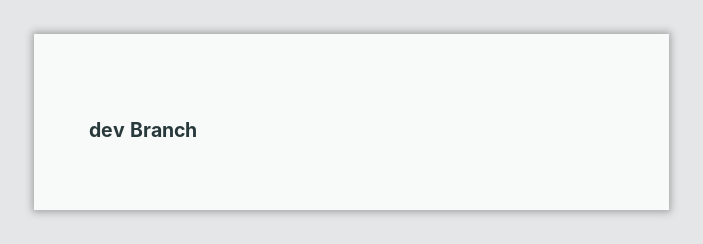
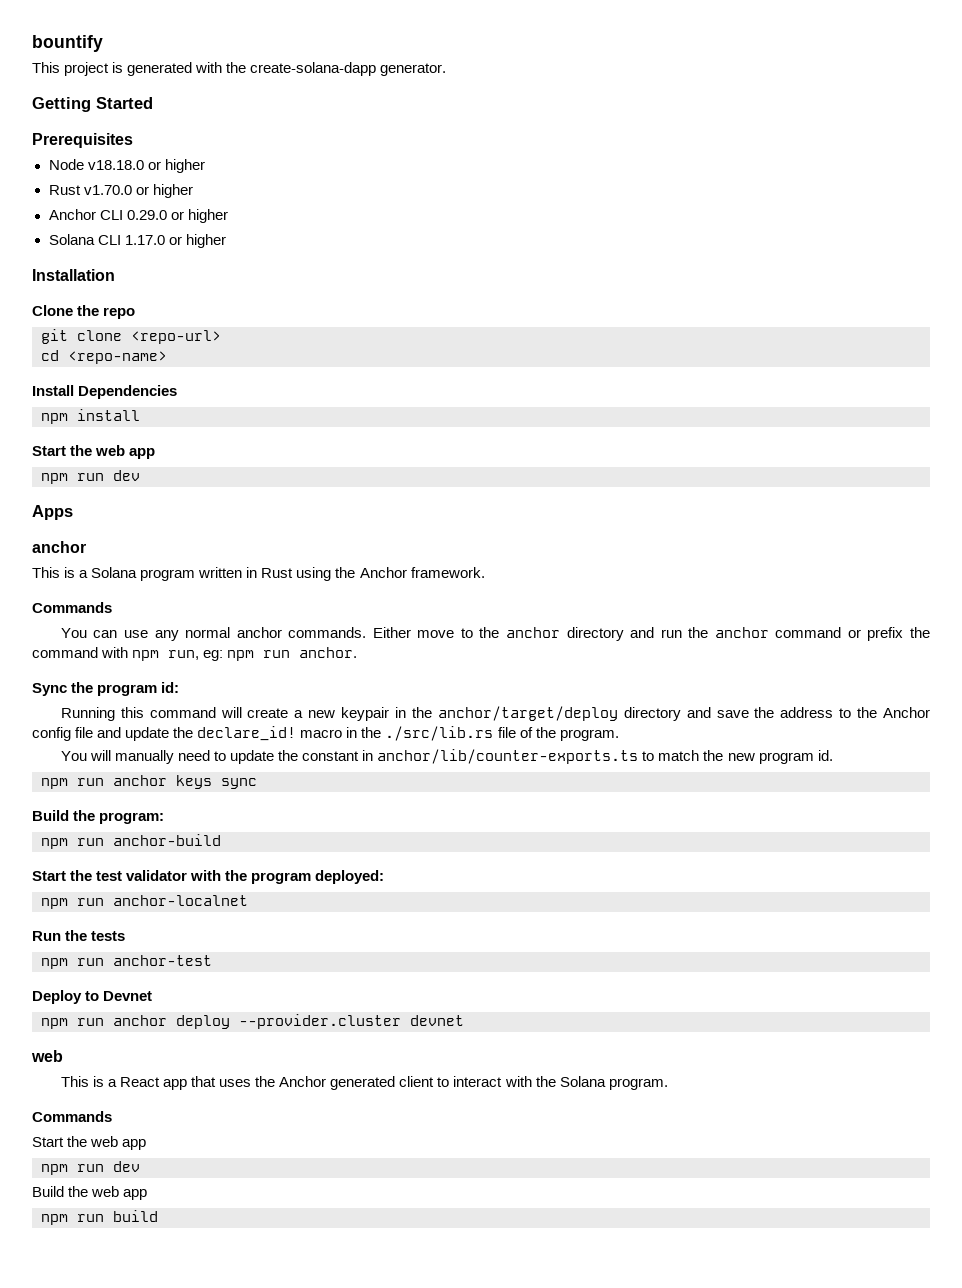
- dev Branch
+ bountify
+ This project is generated with the create-solana-dapp generator.
+ Getting Started
+ Prerequisites
+ Node v18.18.0 or higher
+ Rust v1.70.0 or higher
+ Anchor CLI 0.29.0 or higher
+ Solana CLI 1.17.0 or higher
+ Installation
+ Clone the repo
+ git clone <repo-url>
+ cd <repo-name>
+ Install Dependencies
+ npm install
+ Start the web app
+ npm run dev
+ Apps
+ anchor
+ This is a Solana program written in Rust using the Anchor framework.
+ Commands
+ You can use any normal anchor commands. Either move to the anchor directory and run the anchor command or prefix the command with npm run, eg: npm run anchor.
+ Sync the program id:
+ Running this command will create a new keypair in the anchor/target/deploy directory and save the address to the Anchor config file and update the declare_id! macro in the ./src/lib.rs file of the program.
+ You will manually need to update the constant in anchor/lib/counter-exports.ts to match the new program id.
+ npm run anchor keys sync
+ Build the program:
+ npm run anchor-build
+ Start the test validator with the program deployed:
+ npm run anchor-localnet
+ Run the tests
+ npm run anchor-test
+ Deploy to Devnet
+ npm run anchor deploy --provider.cluster devnet
+ web
+ This is a React app that uses the Anchor generated client to interact with the Solana program.
+ Commands
+ Start the web app
+ npm run dev
+ Build the web app
+ npm run build

